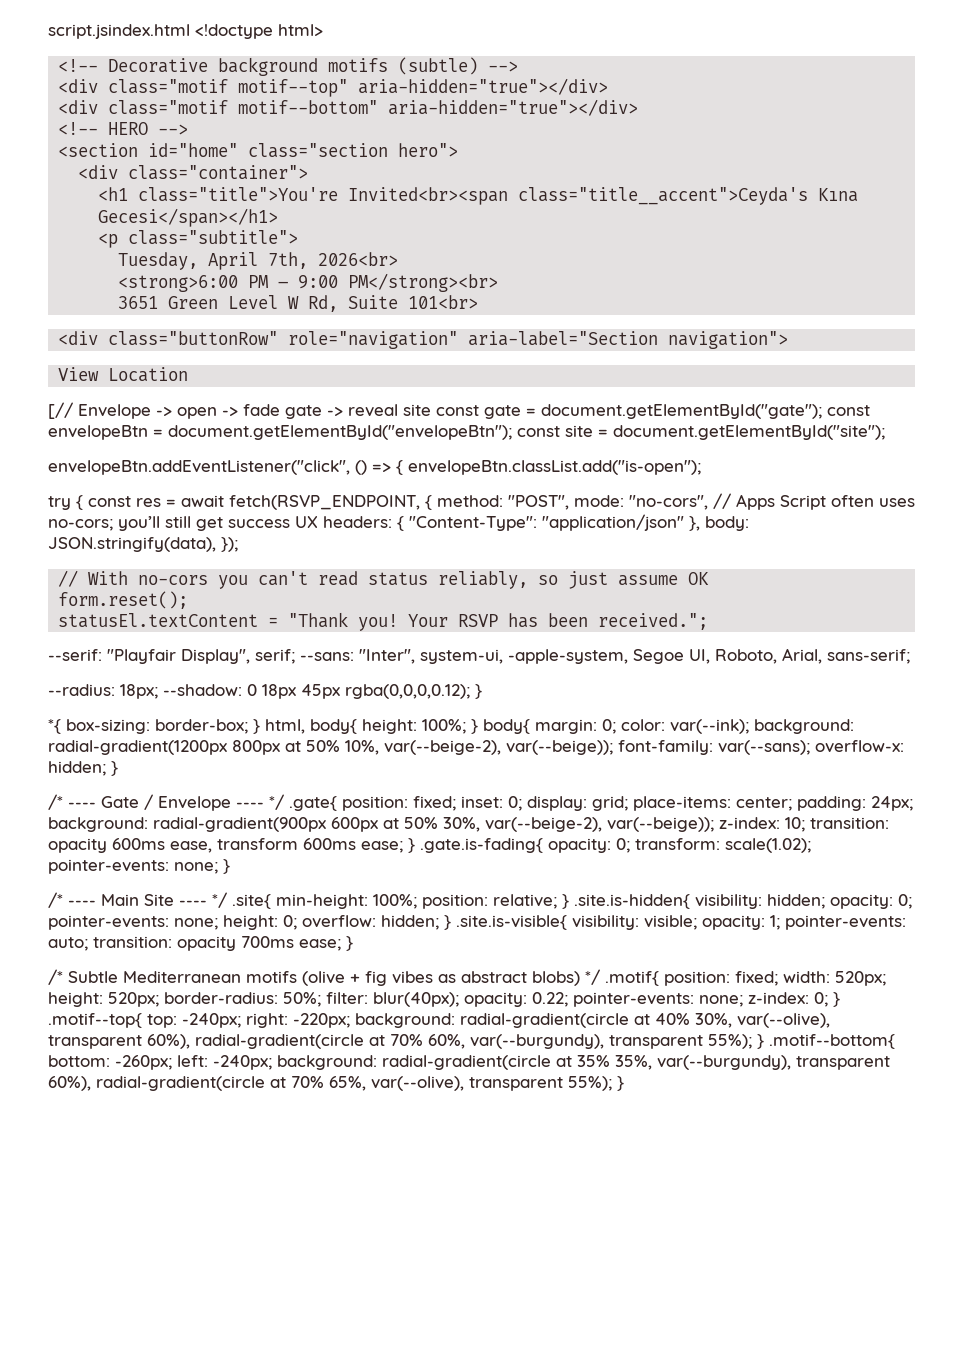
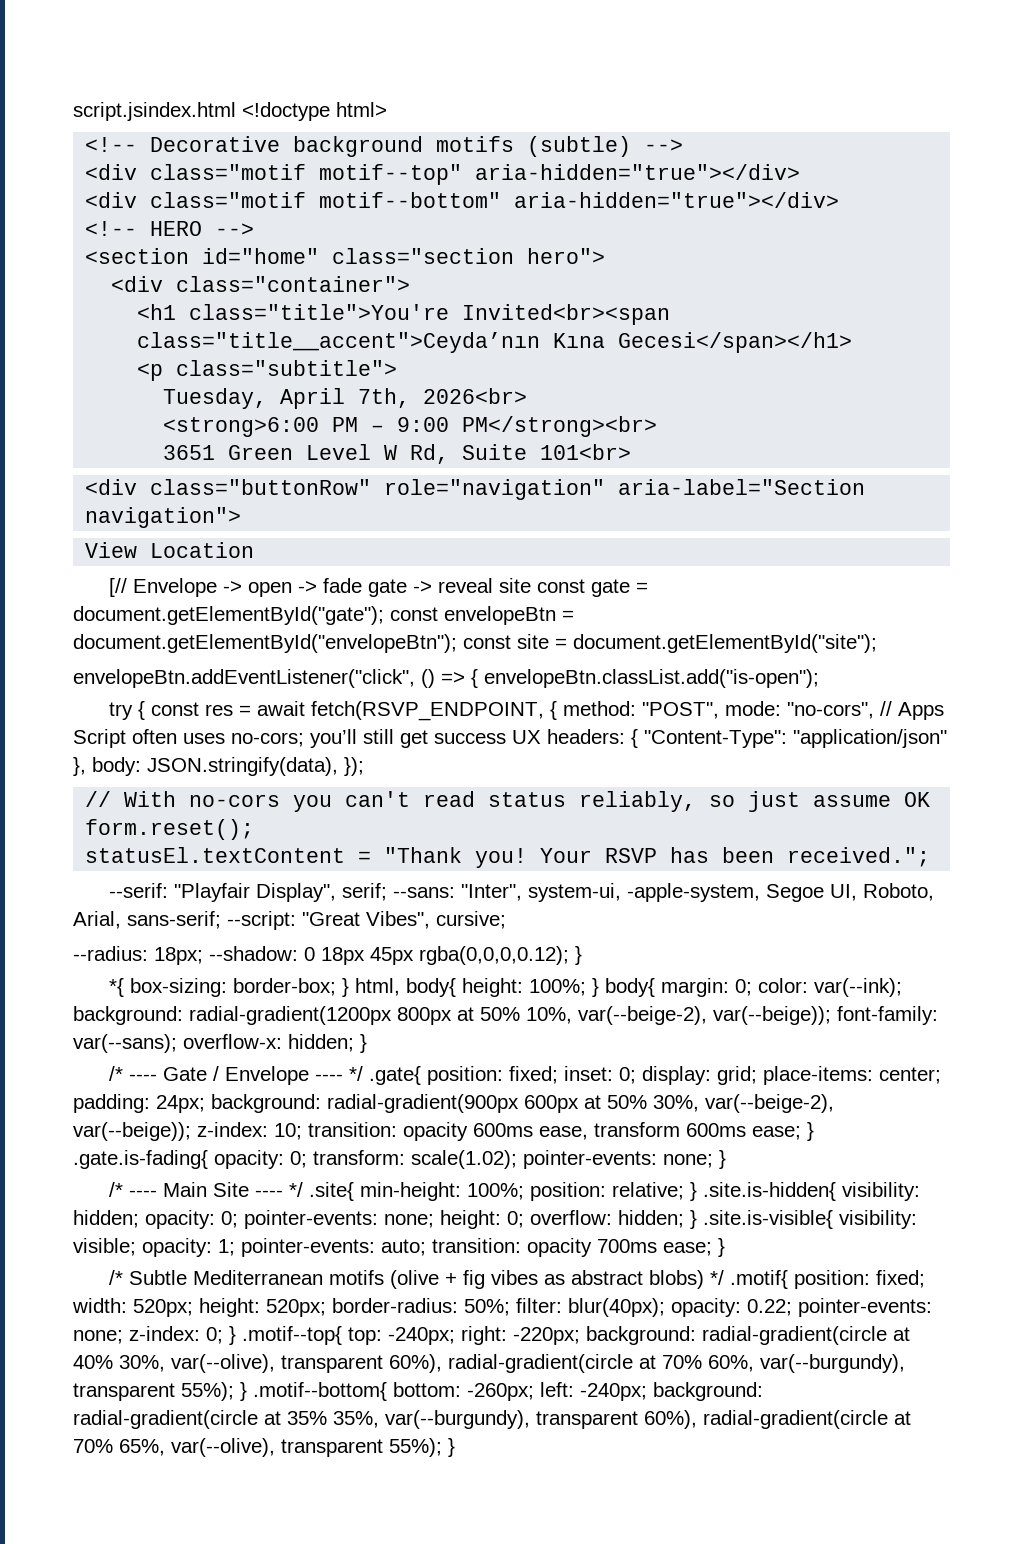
- <h1 class="title">You're Invited<br><span class="title__accent">Ceyda's Kına Gecesi</span></h1>
+ <h1 class="title">You're Invited<br><span class="title__accent">Ceyda’nın Kına Gecesi</span></h1>
- --serif: "Playfair Display", serif; --sans: "Inter", system-ui, -apple-system, Segoe UI, Roboto, Arial, sans-serif;
+ --serif: "Playfair Display", serif; --sans: "Inter", system-ui, -apple-system, Segoe UI, Roboto, Arial, sans-serif; --script: "Great Vibes", cursive;

